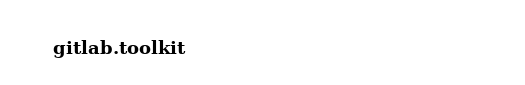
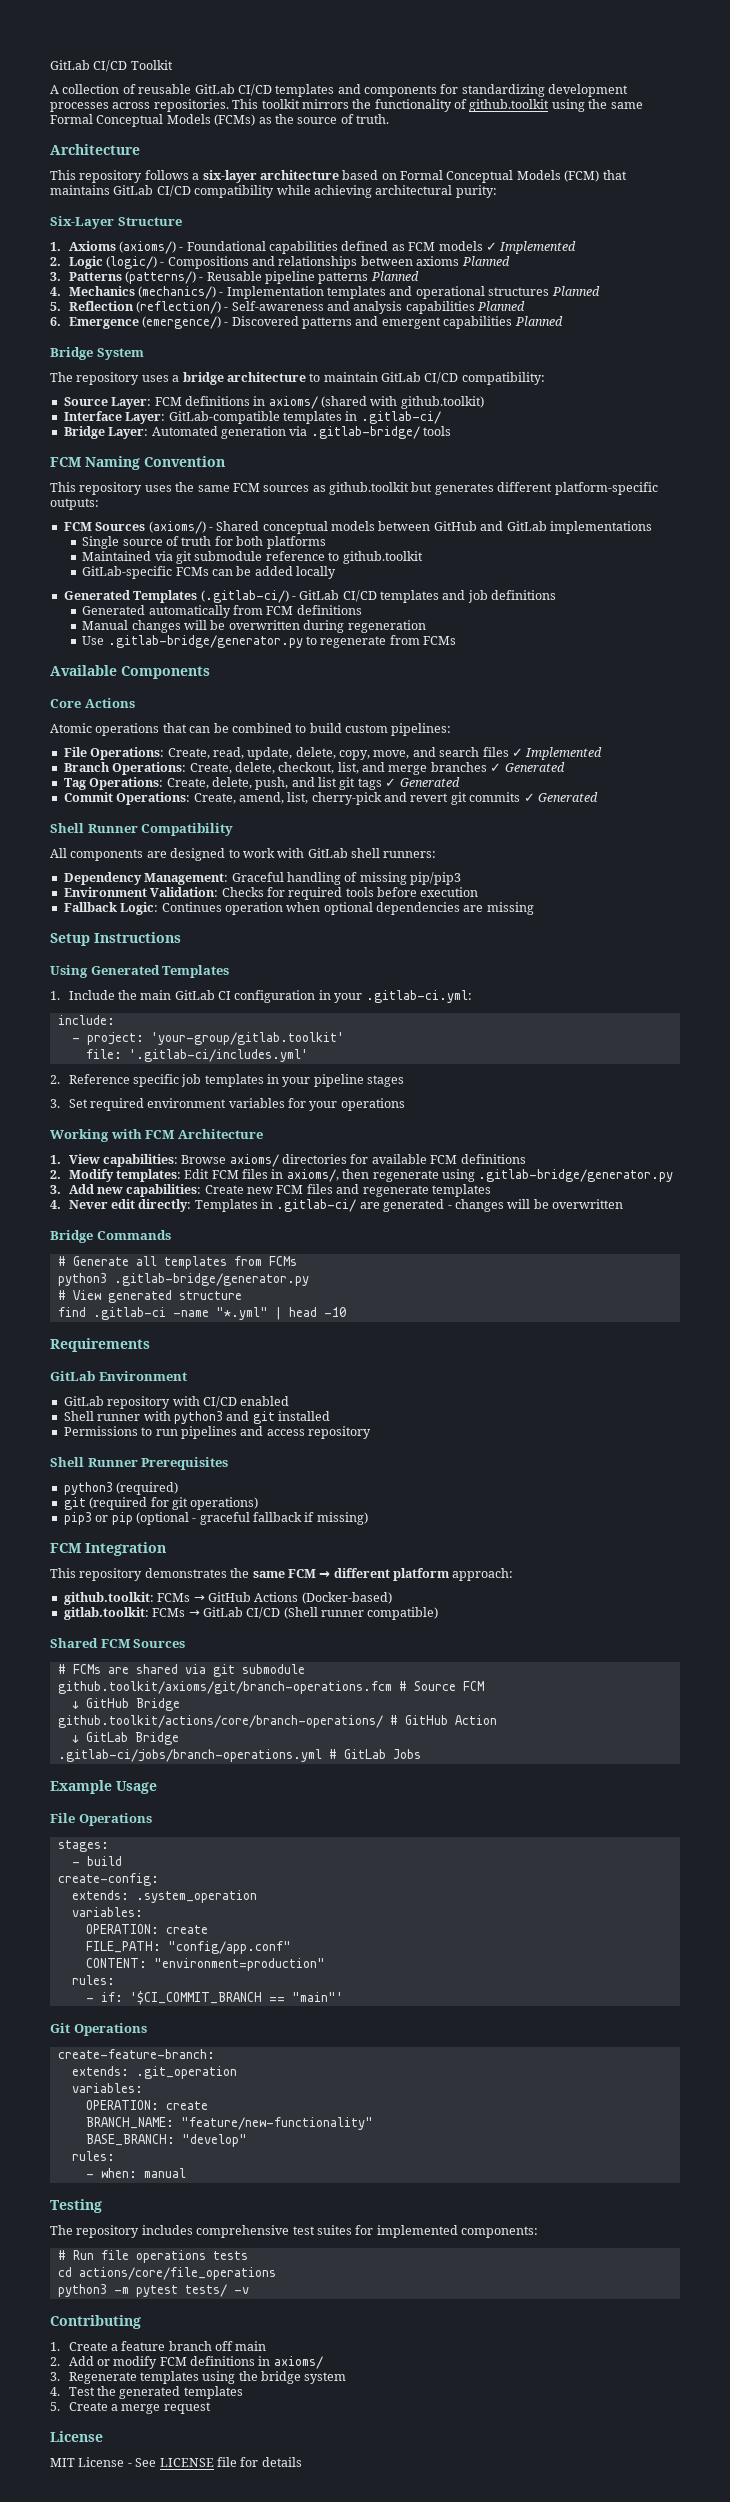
- gitlab.toolkit
+ GitLab CI/CD Toolkit
+ A collection of reusable GitLab CI/CD templates and components for standardizing development processes across repositories. This toolkit mirrors the functionality of github.toolkit using the same Formal Conceptual Models (FCMs) as the source of truth.
+ Architecture
+ This repository follows a six-layer architecture based on Formal Conceptual Models (FCM) that maintains GitLab CI/CD compatibility while achieving architectural purity:
+ Six-Layer Structure
+ 1. Axioms (axioms/) - Foundational capabilities defined as FCM models ✓ Implemented
+ 2. Logic (logic/) - Compositions and relationships between axioms Planned
+ 3. Patterns (patterns/) - Reusable pipeline patterns Planned
+ 4. Mechanics (mechanics/) - Implementation templates and operational structures Planned
+ 5. Reflection (reflection/) - Self-awareness and analysis capabilities Planned
+ 6. Emergence (emergence/) - Discovered patterns and emergent capabilities Planned
+ Bridge System
+ The repository uses a bridge architecture to maintain GitLab CI/CD compatibility:
+ Source Layer: FCM definitions in axioms/ (shared with github.toolkit)
+ Interface Layer: GitLab-compatible templates in .gitlab-ci/
+ Bridge Layer: Automated generation via .gitlab-bridge/ tools
+ FCM Naming Convention
+ This repository uses the same FCM sources as github.toolkit but generates different platform-specific outputs:
+ FCM Sources (axioms/) - Shared conceptual models between GitHub and GitLab implementations
+ Single source of truth for both platforms
+ Maintained via git submodule reference to github.toolkit
+ GitLab-specific FCMs can be added locally
+ Generated Templates (.gitlab-ci/) - GitLab CI/CD templates and job definitions
+ Generated automatically from FCM definitions
+ Manual changes will be overwritten during regeneration
+ Use .gitlab-bridge/generator.py to regenerate from FCMs
+ Available Components
+ Core Actions
+ Atomic operations that can be combined to build custom pipelines:
+ File Operations: Create, read, update, delete, copy, move, and search files ✓ Implemented
+ Branch Operations: Create, delete, checkout, list, and merge branches ✓ Generated
+ Tag Operations: Create, delete, push, and list git tags ✓ Generated
+ Commit Operations: Create, amend, list, cherry-pick and revert git commits ✓ Generated
+ Shell Runner Compatibility
+ All components are designed to work with GitLab shell runners:
+ Dependency Management: Graceful handling of missing pip/pip3
+ Environment Validation: Checks for required tools before execution
+ Fallback Logic: Continues operation when optional dependencies are missing
+ Setup Instructions
+ Using Generated Templates
+ 1. Include the main GitLab CI configuration in your .gitlab-ci.yml:
+ include:
+ - project: 'your-group/gitlab.toolkit'
+ file: '.gitlab-ci/includes.yml'
+ 2. Reference specific job templates in your pipeline stages
+ 3. Set required environment variables for your operations
+ Working with FCM Architecture
+ 1. View capabilities: Browse axioms/ directories for available FCM definitions
+ 2. Modify templates: Edit FCM files in axioms/, then regenerate using .gitlab-bridge/generator.py
+ 3. Add new capabilities: Create new FCM files and regenerate templates
+ 4. Never edit directly: Templates in .gitlab-ci/ are generated - changes will be overwritten
+ Bridge Commands
+ # Generate all templates from FCMs
+ python3 .gitlab-bridge/generator.py
+ # View generated structure
+ find .gitlab-ci -name "*.yml" | head -10
+ Requirements
+ GitLab Environment
+ GitLab repository with CI/CD enabled
+ Shell runner with python3 and git installed
+ Permissions to run pipelines and access repository
+ Shell Runner Prerequisites
+ python3 (required)
+ git (required for git operations)
+ pip3 or pip (optional - graceful fallback if missing)
+ FCM Integration
+ This repository demonstrates the same FCM → different platform approach:
+ github.toolkit: FCMs → GitHub Actions (Docker-based)
+ gitlab.toolkit: FCMs → GitLab CI/CD (Shell runner compatible)
+ Shared FCM Sources
+ # FCMs are shared via git submodule
+ github.toolkit/axioms/git/branch-operations.fcm # Source FCM
+ ↓ GitHub Bridge
+ github.toolkit/actions/core/branch-operations/ # GitHub Action
+ ↓ GitLab Bridge
+ .gitlab-ci/jobs/branch-operations.yml # GitLab Jobs
+ Example Usage
+ File Operations
+ stages:
+ - build
+ create-config:
+ extends: .system_operation
+ variables:
+ OPERATION: create
+ FILE_PATH: "config/app.conf"
+ CONTENT: "environment=production"
+ rules:
+ - if: '$CI_COMMIT_BRANCH == "main"'
+ Git Operations
+ create-feature-branch:
+ extends: .git_operation
+ variables:
+ OPERATION: create
+ BRANCH_NAME: "feature/new-functionality"
+ BASE_BRANCH: "develop"
+ rules:
+ - when: manual
+ Testing
+ The repository includes comprehensive test suites for implemented components:
+ # Run file operations tests
+ cd actions/core/file_operations
+ python3 -m pytest tests/ -v
+ Contributing
+ 1. Create a feature branch off main
+ 2. Add or modify FCM definitions in axioms/
+ 3. Regenerate templates using the bridge system
+ 4. Test the generated templates
+ 5. Create a merge request
+ License
+ MIT License - See LICENSE file for details

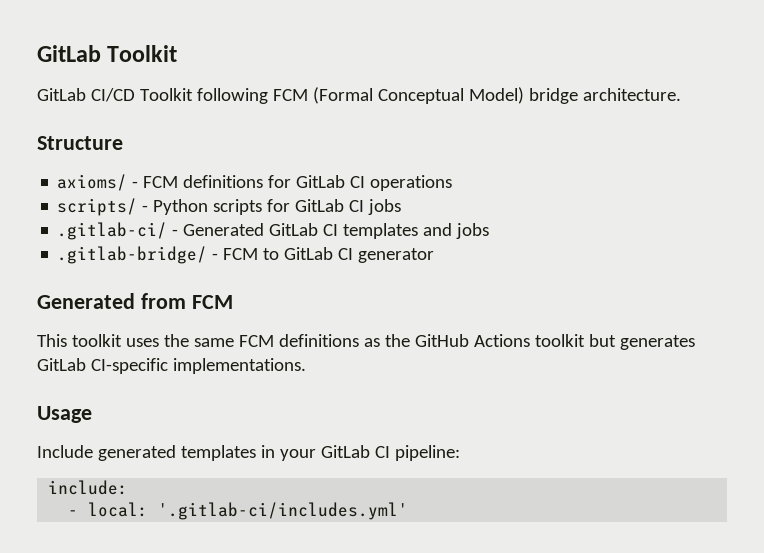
- GitLab CI/CD Toolkit
- A collection of reusable GitLab CI/CD templates and components for standardizing development processes across repositories. This toolkit mirrors the functionality of github.toolkit using the same Formal Conceptual Models (FCMs) as the source of truth.
- Architecture
- This repository follows a six-layer architecture based on Formal Conceptual Models (FCM) that maintains GitLab CI/CD compatibility while achieving architectural purity:
- Six-Layer Structure
- 1. Axioms (axioms/) - Foundational capabilities defined as FCM models ✓ Implemented
- 2. Logic (logic/) - Compositions and relationships between axioms Planned
- 3. Patterns (patterns/) - Reusable pipeline patterns Planned
- 4. Mechanics (mechanics/) - Implementation templates and operational structures Planned
- 5. Reflection (reflection/) - Self-awareness and analysis capabilities Planned
- 6. Emergence (emergence/) - Discovered patterns and emergent capabilities Planned
- Bridge System
- The repository uses a bridge architecture to maintain GitLab CI/CD compatibility:
- Source Layer: FCM definitions in axioms/ (shared with github.toolkit)
- Interface Layer: GitLab-compatible templates in .gitlab-ci/
- Bridge Layer: Automated generation via .gitlab-bridge/ tools
- FCM Naming Convention
- This repository uses the same FCM sources as github.toolkit but generates different platform-specific outputs:
- FCM Sources (axioms/) - Shared conceptual models between GitHub and GitLab implementations
- Single source of truth for both platforms
- Maintained via git submodule reference to github.toolkit
- GitLab-specific FCMs can be added locally
- Generated Templates (.gitlab-ci/) - GitLab CI/CD templates and job definitions
- Generated automatically from FCM definitions
- Manual changes will be overwritten during regeneration
- Use .gitlab-bridge/generator.py to regenerate from FCMs
- Available Components
- Core Actions
- Atomic operations that can be combined to build custom pipelines:
- File Operations: Create, read, update, delete, copy, move, and search files ✓ Implemented
- Branch Operations: Create, delete, checkout, list, and merge branches ✓ Generated
- Tag Operations: Create, delete, push, and list git tags ✓ Generated
- Commit Operations: Create, amend, list, cherry-pick and revert git commits ✓ Generated
- Shell Runner Compatibility
- All components are designed to work with GitLab shell runners:
- Dependency Management: Graceful handling of missing pip/pip3
- Environment Validation: Checks for required tools before execution
- Fallback Logic: Continues operation when optional dependencies are missing
- Setup Instructions
- Using Generated Templates
- 1. Include the main GitLab CI configuration in your .gitlab-ci.yml:
+ GitLab Toolkit
+ GitLab CI/CD Toolkit following FCM (Formal Conceptual Model) bridge architecture.
+ Structure
+ axioms/ - FCM definitions for GitLab CI operations
+ scripts/ - Python scripts for GitLab CI jobs
+ .gitlab-ci/ - Generated GitLab CI templates and jobs
+ .gitlab-bridge/ - FCM to GitLab CI generator
+ Generated from FCM
+ This toolkit uses the same FCM definitions as the GitHub Actions toolkit but generates GitLab CI-specific implementations.
+ Usage
+ Include generated templates in your GitLab CI pipeline:
  include:
- - project: 'your-group/gitlab.toolkit'
- file: '.gitlab-ci/includes.yml'
- 2. Reference specific job templates in your pipeline stages
- 3. Set required environment variables for your operations
- Working with FCM Architecture
- 1. View capabilities: Browse axioms/ directories for available FCM definitions
- 2. Modify templates: Edit FCM files in axioms/, then regenerate using .gitlab-bridge/generator.py
- 3. Add new capabilities: Create new FCM files and regenerate templates
- 4. Never edit directly: Templates in .gitlab-ci/ are generated - changes will be overwritten
- Bridge Commands
- # Generate all templates from FCMs
- python3 .gitlab-bridge/generator.py
- # View generated structure
- find .gitlab-ci -name "*.yml" | head -10
- Requirements
- GitLab Environment
- GitLab repository with CI/CD enabled
- Shell runner with python3 and git installed
- Permissions to run pipelines and access repository
- Shell Runner Prerequisites
- python3 (required)
- git (required for git operations)
- pip3 or pip (optional - graceful fallback if missing)
- FCM Integration
- This repository demonstrates the same FCM → different platform approach:
- github.toolkit: FCMs → GitHub Actions (Docker-based)
- gitlab.toolkit: FCMs → GitLab CI/CD (Shell runner compatible)
- Shared FCM Sources
- # FCMs are shared via git submodule
- github.toolkit/axioms/git/branch-operations.fcm # Source FCM
- ↓ GitHub Bridge
- github.toolkit/actions/core/branch-operations/ # GitHub Action
- ↓ GitLab Bridge
- .gitlab-ci/jobs/branch-operations.yml # GitLab Jobs
- Example Usage
- File Operations
- stages:
- - build
- create-config:
- extends: .system_operation
- variables:
- OPERATION: create
- FILE_PATH: "config/app.conf"
- CONTENT: "environment=production"
- rules:
- - if: '$CI_COMMIT_BRANCH == "main"'
- Git Operations
- create-feature-branch:
- extends: .git_operation
- variables:
- OPERATION: create
- BRANCH_NAME: "feature/new-functionality"
- BASE_BRANCH: "develop"
- rules:
- - when: manual
- Testing
- The repository includes comprehensive test suites for implemented components:
- # Run file operations tests
- cd actions/core/file_operations
- python3 -m pytest tests/ -v
- Contributing
- 1. Create a feature branch off main
- 2. Add or modify FCM definitions in axioms/
- 3. Regenerate templates using the bridge system
- 4. Test the generated templates
- 5. Create a merge request
- License
- MIT License - See LICENSE file for details
+ - local: '.gitlab-ci/includes.yml'

